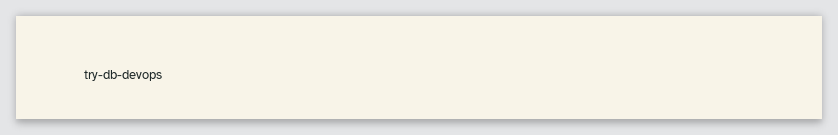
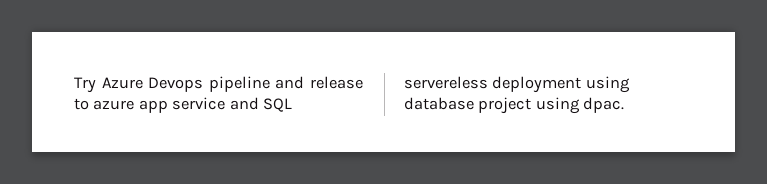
- try-db-devops
+ Try Azure Devops pipeline and release to azure app service and SQL servereless deployment using database project using dpac.

